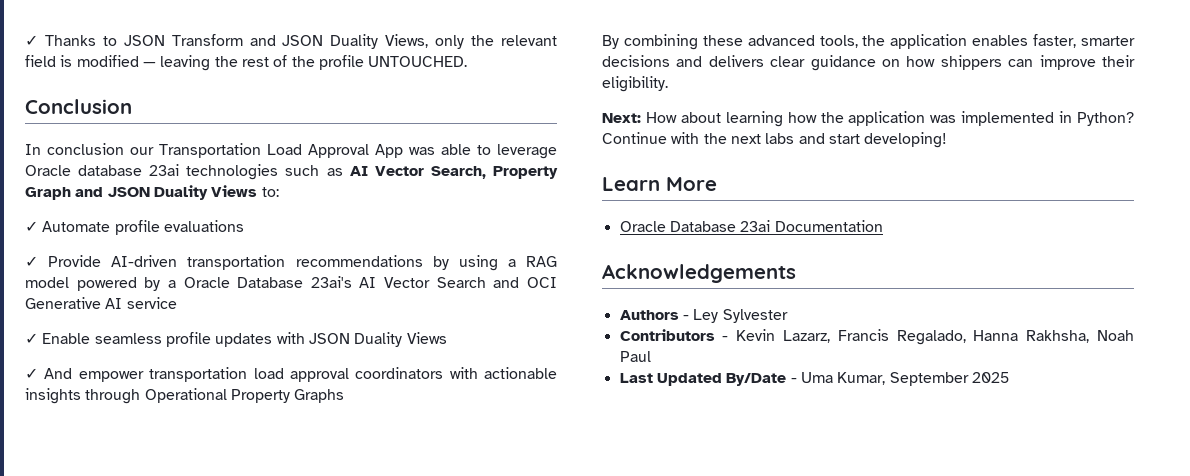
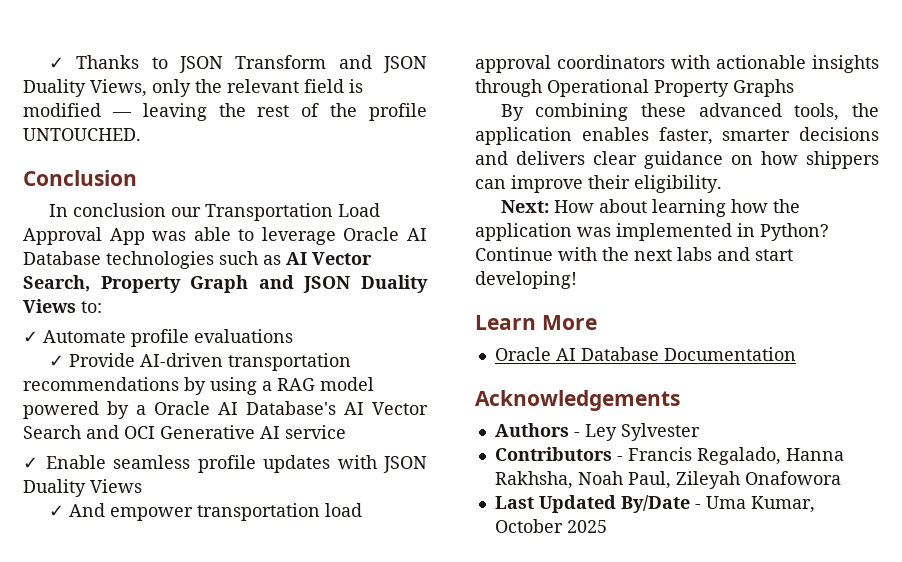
- In conclusion our Transportation Load Approval App was able to leverage Oracle database 23ai technologies such as AI Vector Search, Property Graph and JSON Duality Views to:
+ In conclusion our Transportation Load Approval App was able to leverage Oracle AI Database technologies such as AI Vector Search, Property Graph and JSON Duality Views to:
- ✓ Provide AI-driven transportation recommendations by using a RAG model powered by a Oracle Database 23ai's AI Vector Search and OCI Generative AI service
+ ✓ Provide AI-driven transportation recommendations by using a RAG model powered by a Oracle AI Database's AI Vector Search and OCI Generative AI service
- Oracle Database 23ai Documentation
+ Oracle AI Database Documentation
- Contributors - Kevin Lazarz, Francis Regalado, Hanna Rakhsha, Noah Paul
+ Contributors - Francis Regalado, Hanna Rakhsha, Noah Paul, Zileyah Onafowora
- Last Updated By/Date - Uma Kumar, September 2025
+ Last Updated By/Date - Uma Kumar, October 2025

